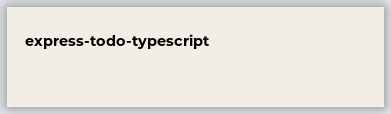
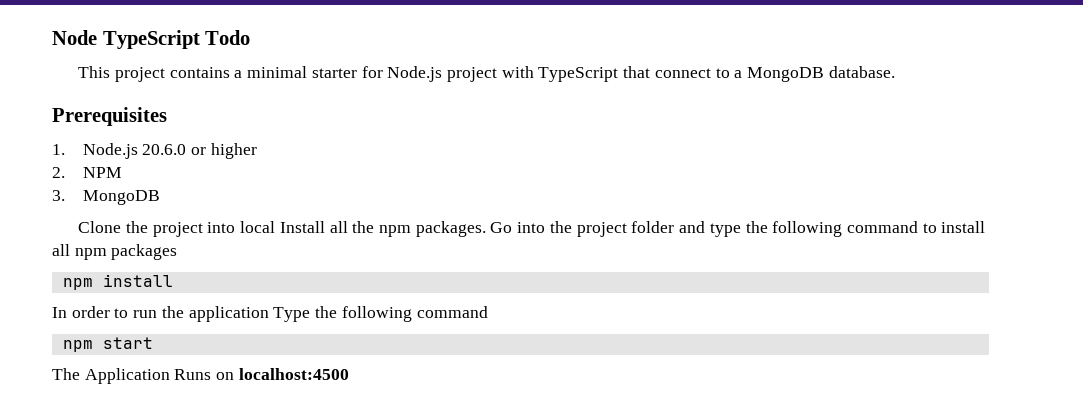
- express-todo-typescript
+ Node TypeScript Todo
+ This project contains a minimal starter for Node.js project with TypeScript that connect to a MongoDB database.
+ Prerequisites
+ 1. Node.js 20.6.0 or higher
+ 2. NPM
+ 3. MongoDB
+ Clone the project into local Install all the npm packages. Go into the project folder and type the following command to install all npm packages
+ npm install
+ In order to run the application Type the following command
+ npm start
+ The Application Runs on localhost:4500

